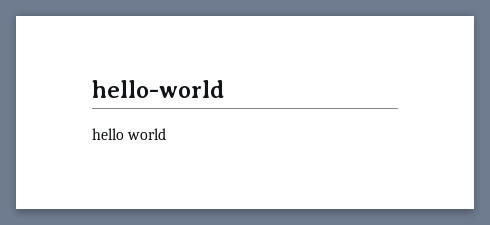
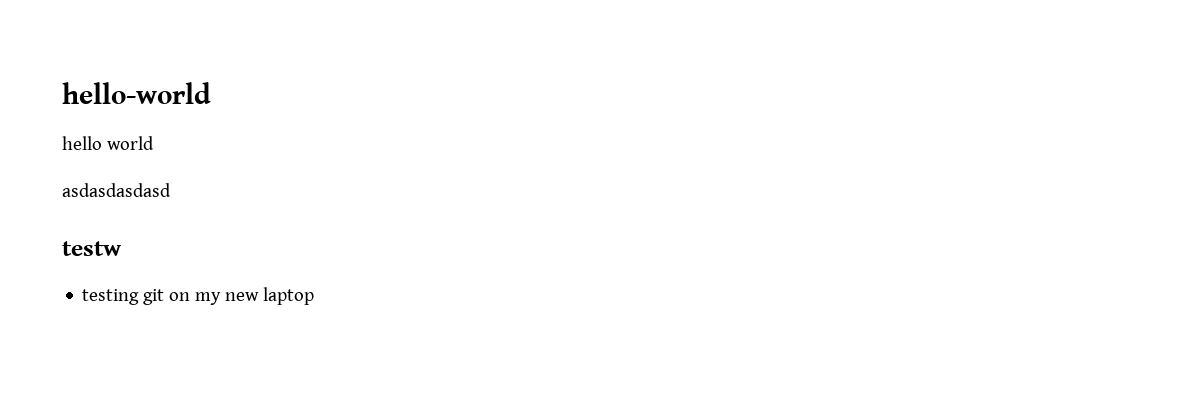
+ asdasdasdasd
+ testw
+ testing git on my new laptop

